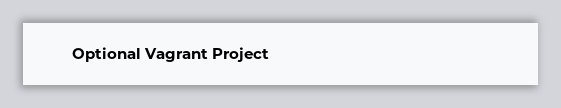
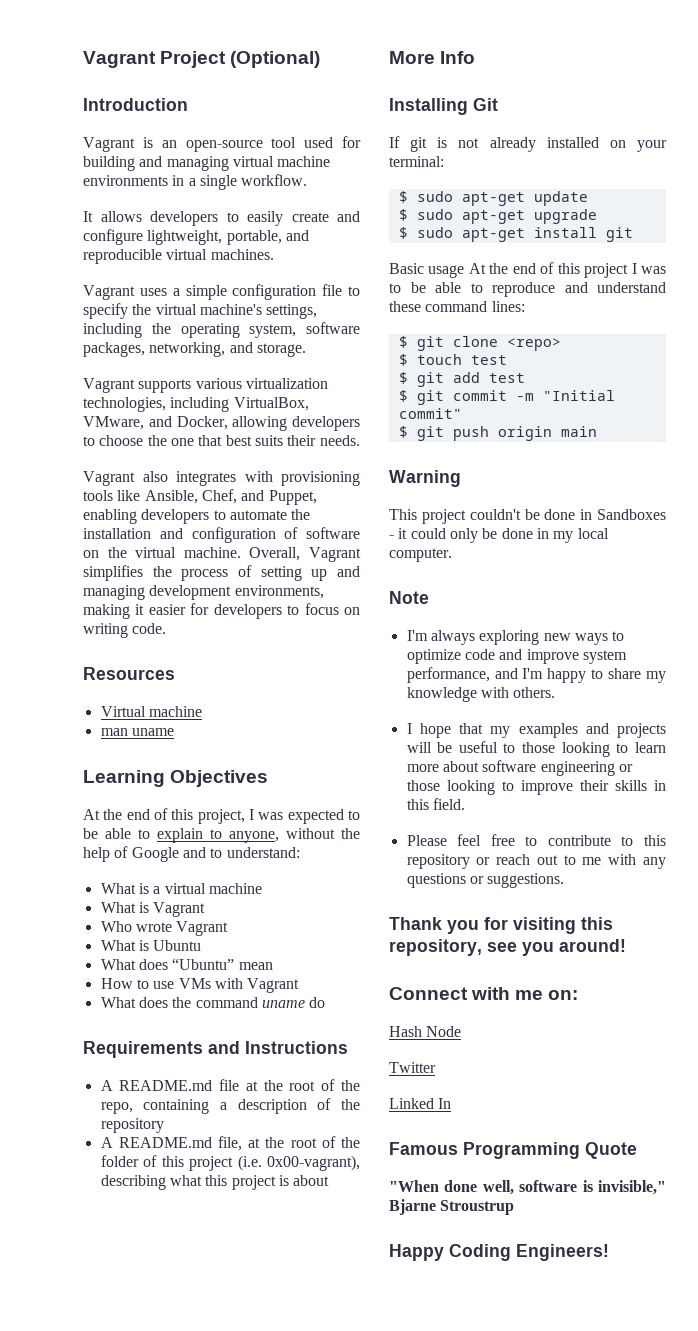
- Optional Vagrant Project
+ Vagrant Project (Optional)
+ Introduction
+ Vagrant is an open-source tool used for building and managing virtual machine environments in a single workflow.
+ It allows developers to easily create and configure lightweight, portable, and reproducible virtual machines.
+ Vagrant uses a simple configuration file to specify the virtual machine's settings, including the operating system, software packages, networking, and storage.
+ Vagrant supports various virtualization technologies, including VirtualBox, VMware, and Docker, allowing developers to choose the one that best suits their needs.
+ Vagrant also integrates with provisioning tools like Ansible, Chef, and Puppet, enabling developers to automate the installation and configuration of software on the virtual machine. Overall, Vagrant simplifies the process of setting up and managing development environments, making it easier for developers to focus on writing code.
+ Resources
+ Virtual machine
+ man uname
+ Learning Objectives
+ At the end of this project, I was expected to be able to explain to anyone, without the help of Google and to understand:
+ What is a virtual machine
+ What is Vagrant
+ Who wrote Vagrant
+ What is Ubuntu
+ What does “Ubuntu” mean
+ How to use VMs with Vagrant
+ What does the command uname do
+ Requirements and Instructions
+ A README.md file at the root of the repo, containing a description of the repository
+ A README.md file, at the root of the folder of this project (i.e. 0x00-vagrant), describing what this project is about
+ More Info
+ Installing Git
+ If git is not already installed on your terminal:
+ $ sudo apt-get update
+ $ sudo apt-get upgrade
+ $ sudo apt-get install git
+ Basic usage At the end of this project I was to be able to reproduce and understand these command lines:
+ $ git clone <repo>
+ $ touch test
+ $ git add test
+ $ git commit -m "Initial commit"
+ $ git push origin main
+ Warning
+ This project couldn't be done in Sandboxes - it could only be done in my local computer.
+ Note
+ I'm always exploring new ways to optimize code and improve system performance, and I'm happy to share my knowledge with others.
+ I hope that my examples and projects will be useful to those looking to learn more about software engineering or those looking to improve their skills in this field.
+ Please feel free to contribute to this repository or reach out to me with any questions or suggestions.
+ Thank you for visiting this repository, see you around!
+ Connect with me on:
+ Hash Node
+ Twitter
+ Linked In
+ Famous Programming Quote
+ "When done well, software is invisible," Bjarne Stroustrup
+ Happy Coding Engineers!

